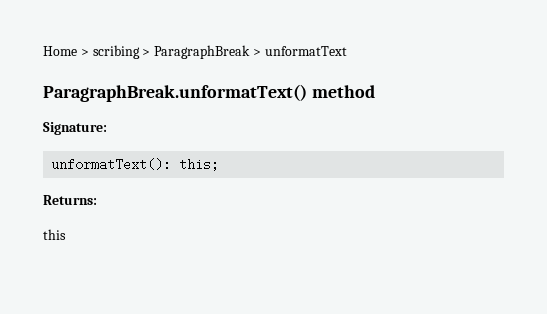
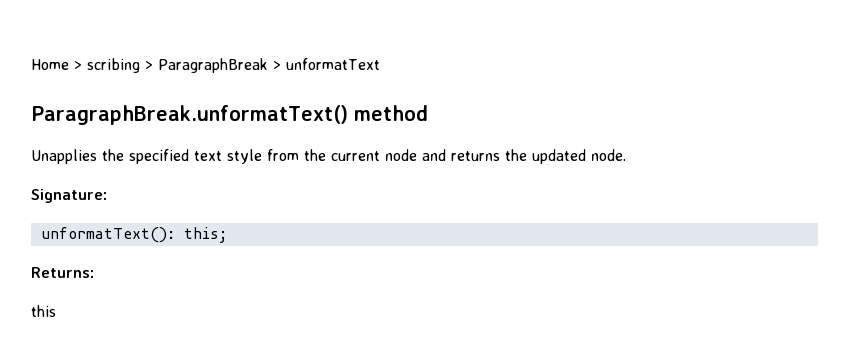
+ Unapplies the specified text style from the current node and returns the updated node.

